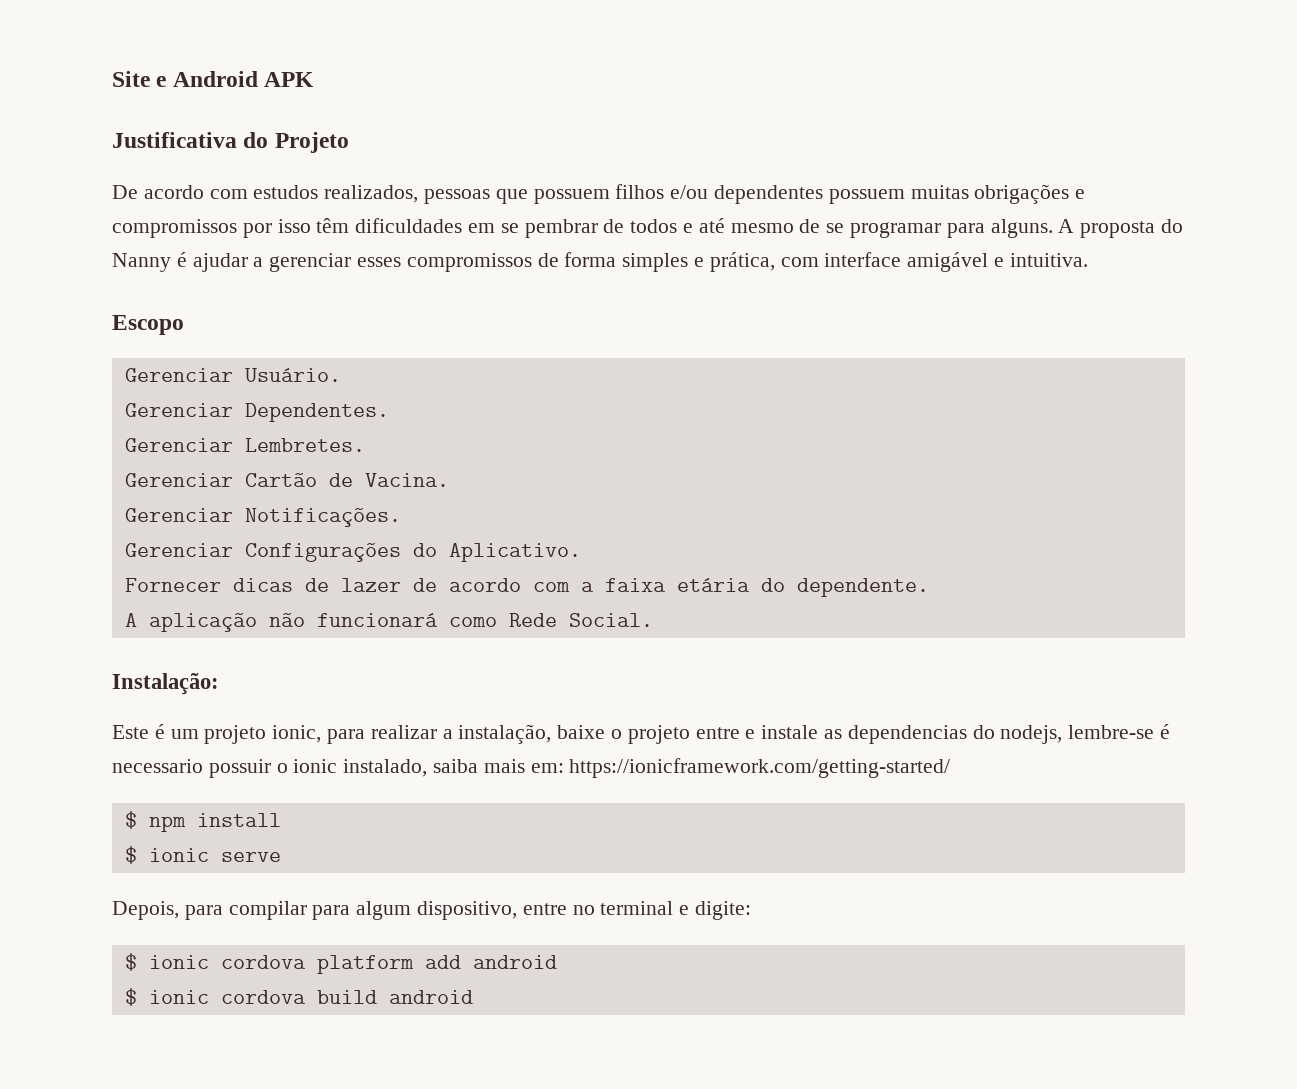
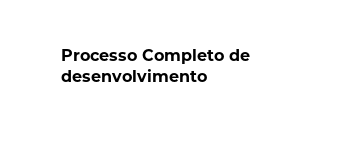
- Site e Android APK
- Justificativa do Projeto
- De acordo com estudos realizados, pessoas que possuem filhos e/ou dependentes possuem muitas obrigações e compromissos por isso têm dificuldades em se pembrar de todos e até mesmo de se programar para alguns. A proposta do Nanny é ajudar a gerenciar esses compromissos de forma simples e prática, com interface amigável e intuitiva.
- Escopo
- Gerenciar Usuário.
- Gerenciar Dependentes.
- Gerenciar Lembretes.
- Gerenciar Cartão de Vacina.
- Gerenciar Notificações.
- Gerenciar Configurações do Aplicativo.
- Fornecer dicas de lazer de acordo com a faixa etária do dependente.
- A aplicação não funcionará como Rede Social.
- Instalação:
- Este é um projeto ionic, para realizar a instalação, baixe o projeto entre e instale as dependencias do nodejs, lembre-se é necessario possuir o ionic instalado, saiba mais em: https://ionicframework.com/getting-started/
- $ npm install
- $ ionic serve
- Depois, para compilar para algum dispositivo, entre no terminal e digite:
- $ ionic cordova platform add android
- $ ionic cordova build android
+ Processo Completo de desenvolvimento

